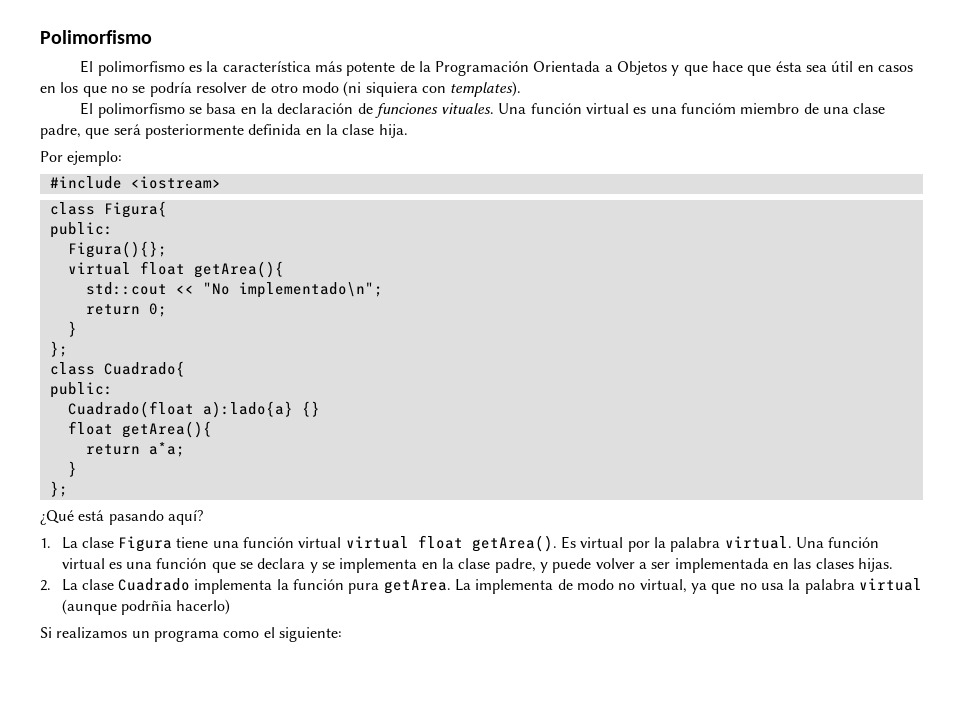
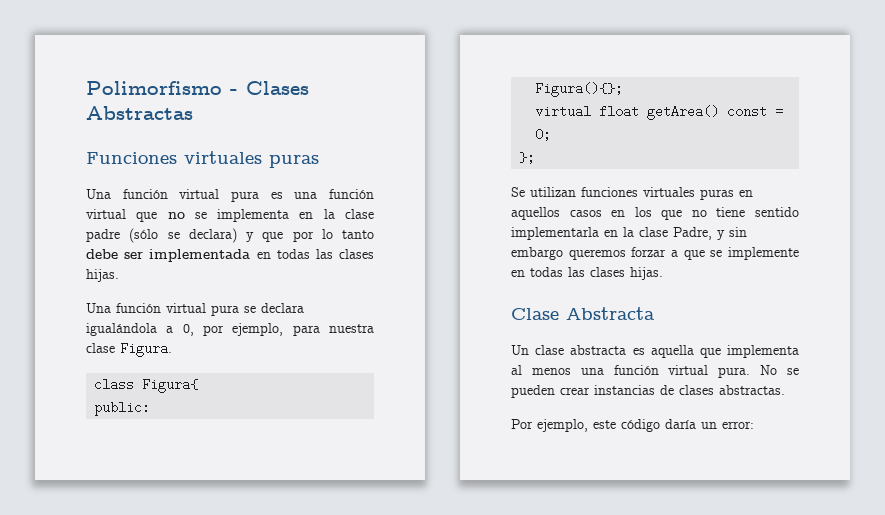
- Polimorfismo
- El polimorfismo es la característica más potente de la Programación Orientada a Objetos y que hace que ésta sea útil en casos en los que no se podría resolver de otro modo (ni siquiera con templates).
- El polimorfismo se basa en la declaración de funciones vituales. Una función virtual es una funcióm miembro de una clase padre, que será posteriormente definida en la clase hija.
- Por ejemplo:
- #include <iostream>
+ Polimorfismo - Clases Abstractas
+ Funciones virtuales puras
+ Una función virtual pura es una función virtual que no se implementa en la clase padre (sólo se declara) y que por lo tanto debe ser implementada en todas las clases hijas.
+ Una función virtual pura se declara igualándola a 0, por ejemplo, para nuestra clase Figura.
- virtual float getArea(){
- std::cout << "No implementado\n";
- return 0;
- }
+ virtual float getArea() const = 0;
  };
- class Cuadrado{
- public:
- Cuadrado(float a):lado{a} {}
- float getArea(){
- return a*a;
- }
- };
- ¿Qué está pasando aquí?
- 1. La clase Figura tiene una función virtual virtual float getArea(). Es virtual por la palabra virtual. Una función virtual es una función que se declara y se implementa en la clase padre, y puede volver a ser implementada en las clases hijas.
- 2. La clase Cuadrado implementa la función pura getArea. La implementa de modo no virtual, ya que no usa la palabra virtual (aunque podrñia hacerlo)
- Si realizamos un programa como el siguiente:
+ Se utilizan funciones virtuales puras en aquellos casos en los que no tiene sentido implementarla en la clase Padre, y sin embargo queremos forzar a que se implemente en todas las clases hijas.
+ Clase Abstracta
+ Un clase abstracta es aquella que implementa al menos una función virtual pura. No se pueden crear instancias de clases abstractas.
+ Por ejemplo, este código daría un error:

